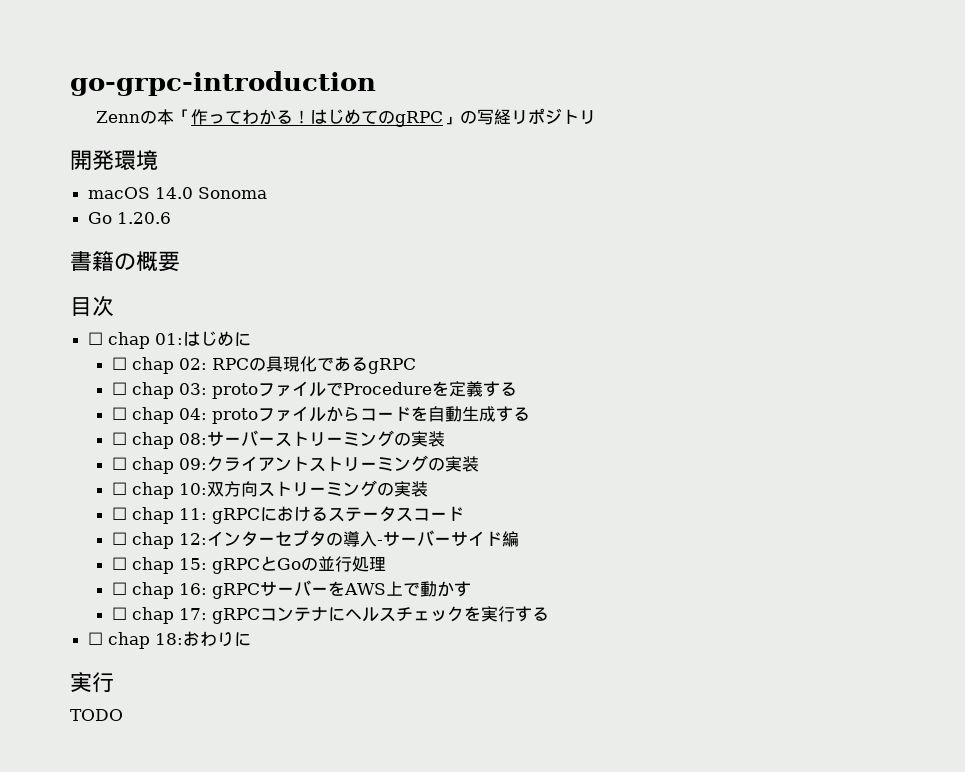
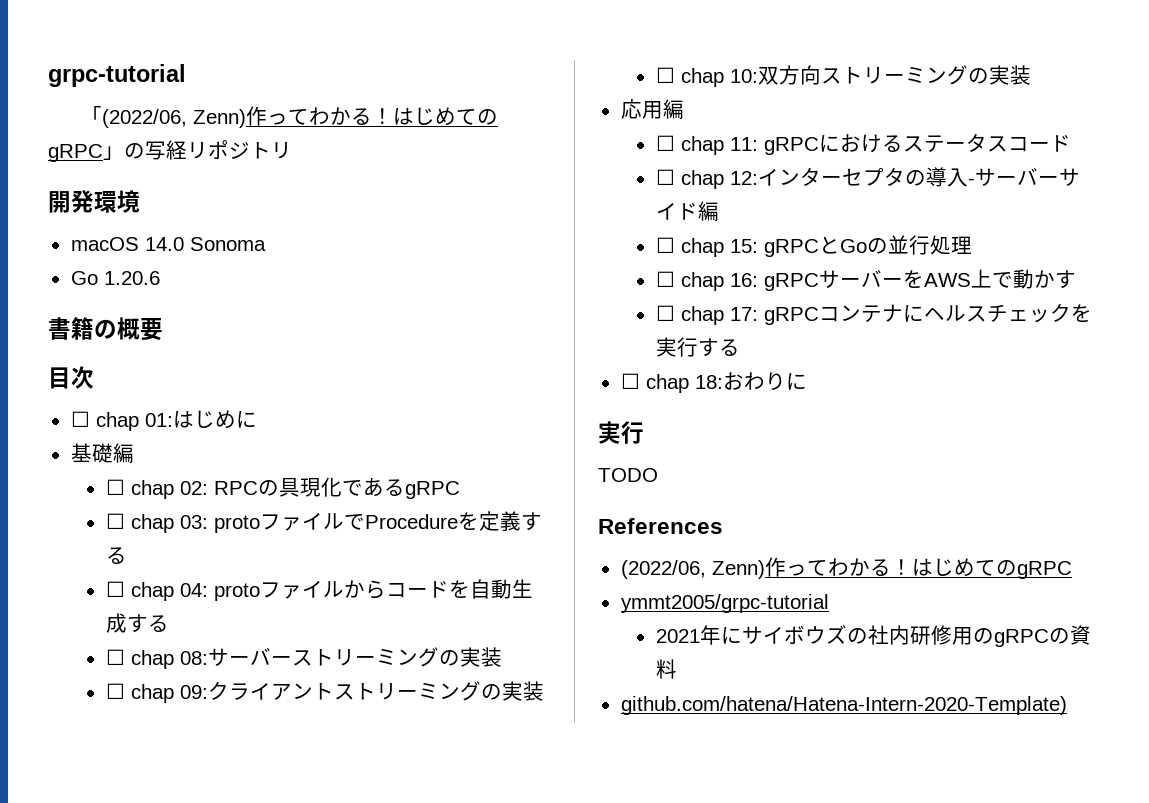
- go-grpc-introduction
- Zennの本「作ってわかる！
+ grpc-tutorial
+ 「(2022/06, Zenn)作ってわかる！
+ 基礎編
+ 応用編
+ References
+ (2022/06, Zenn)作ってわかる！はじめてのgRPC
+ ymmt2005/grpc-tutorial
+ 2021年にサイボウズの社内研修用のgRPCの資料
+ github.com/hatena/Hatena-Intern-2020-Template)

